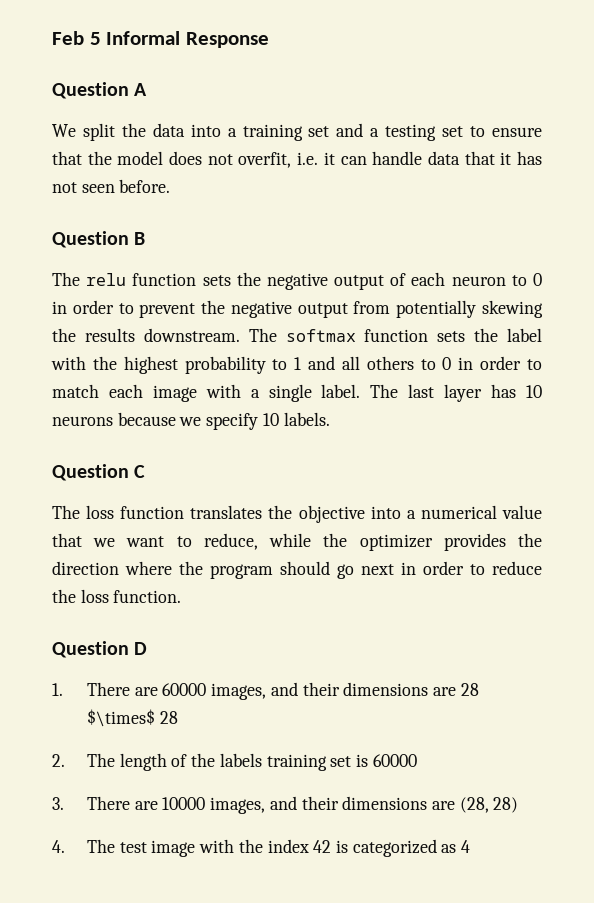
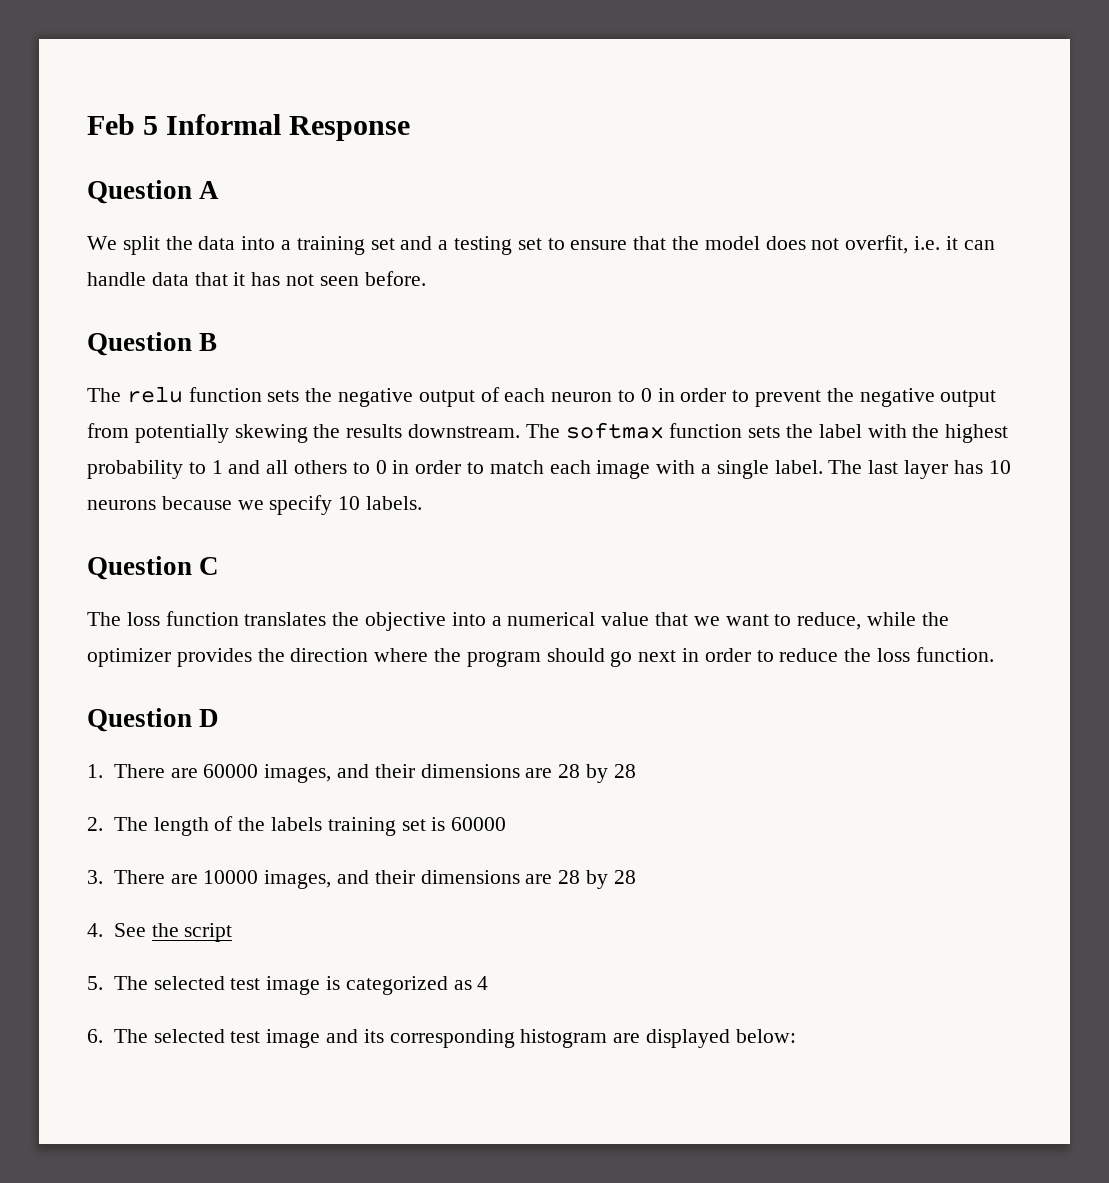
- 1. There are 60000 images, and their dimensions are 28 $\times$ 28
+ 1. There are 60000 images, and their dimensions are 28 by 28
- 3. There are 10000 images, and their dimensions are (28, 28)
- 4. The test image with the index 42 is categorized as 4
+ 3. There are 10000 images, and their dimensions are 28 by 28
+ 4. See the script
+ 5. The selected test image is categorized as 4
+ 6. The selected test image and its corresponding histogram are displayed below:

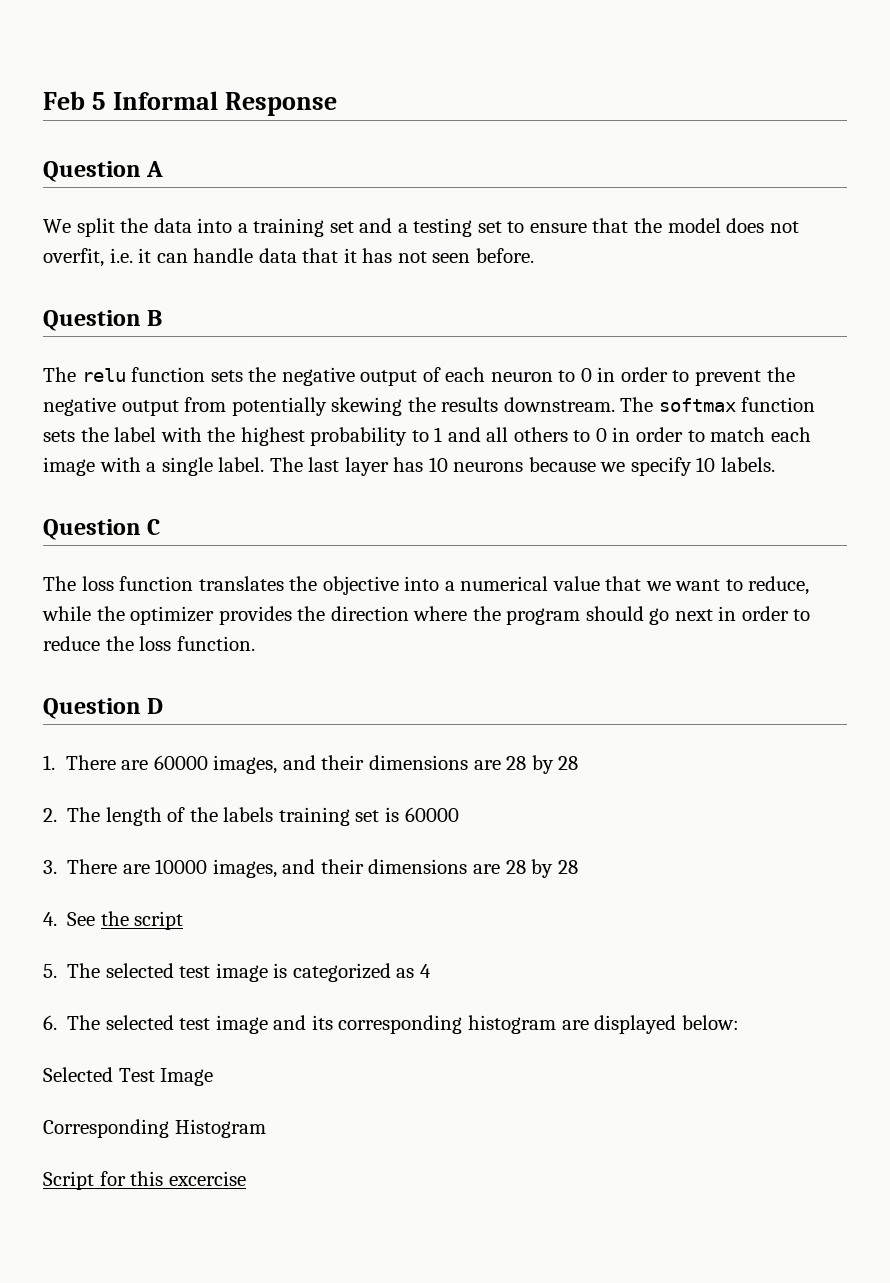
+ Selected Test Image
+ Corresponding Histogram
+ Script for this excercise

